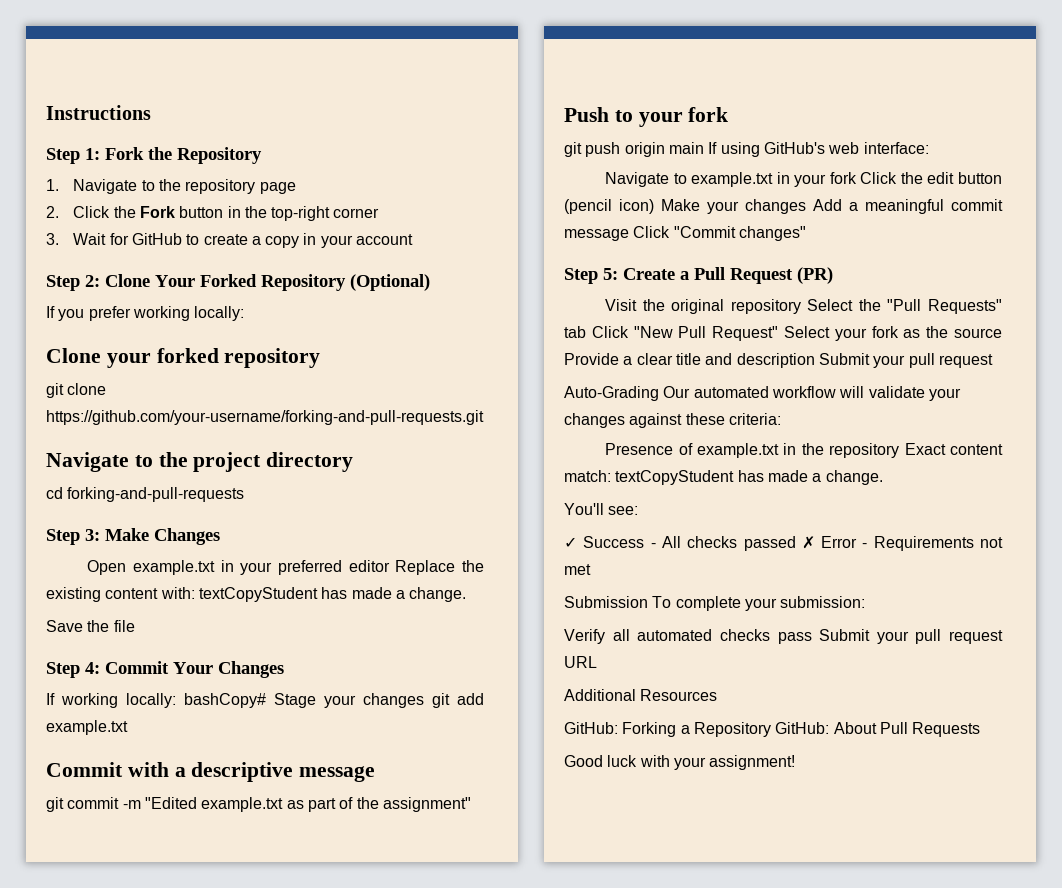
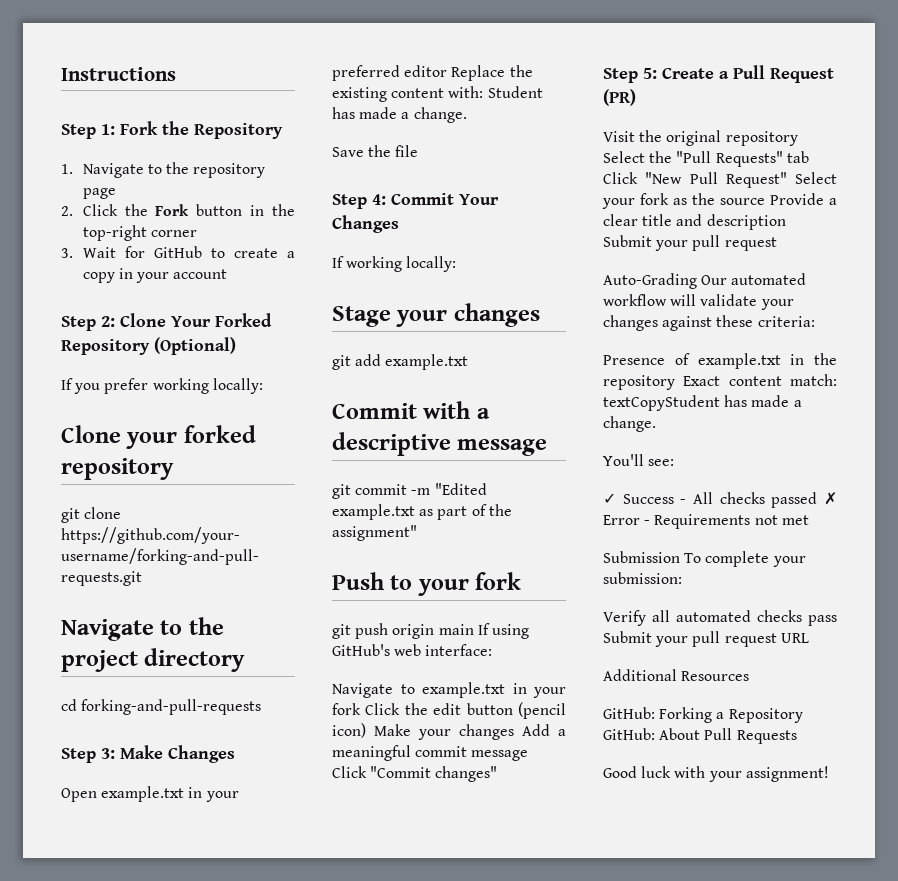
- Open example.txt in your preferred editor Replace the existing content with: textCopyStudent has made a change.
+ Open example.txt in your preferred editor Replace the existing content with: Student has made a change.
- If working locally: bashCopy# Stage your changes git add example.txt
+ If working locally:
+ Stage your changes
+ git add example.txt

